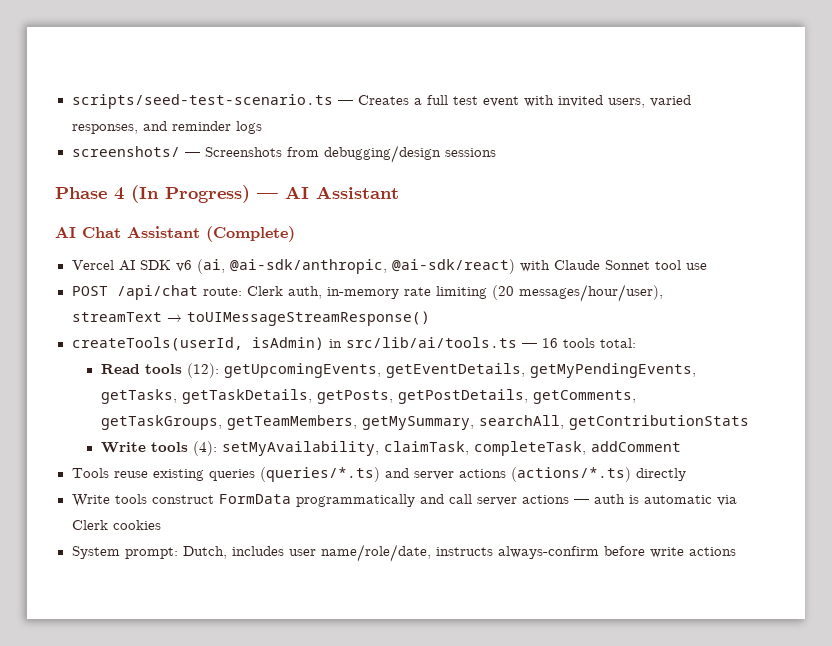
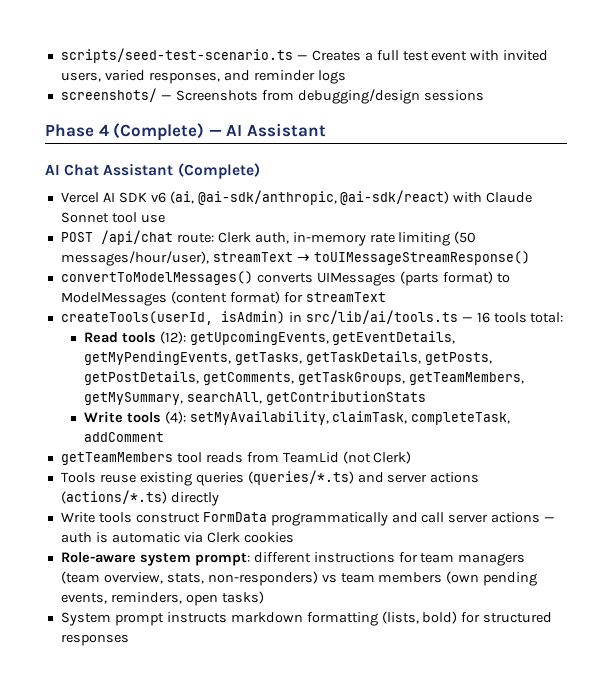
- Phase 4 (In Progress) — AI Assistant
+ Phase 4 (Complete) — AI Assistant
- POST /api/chat route: Clerk auth, in-memory rate limiting (20 messages/hour/user), streamText → toUIMessageStreamResponse()
+ POST /api/chat route: Clerk auth, in-memory rate limiting (50 messages/hour/user), streamText → toUIMessageStreamResponse()
+ convertToModelMessages() converts UIMessages (parts format) to ModelMessages (content format) for streamText
+ getTeamMembers tool reads from TeamLid (not Clerk)
- System prompt: Dutch, includes user name/role/date, instructs always-confirm before write actions
+ Role-aware system prompt: different instructions for team managers (team overview, stats, non-responders) vs team members (own pending events, reminders, open tasks)
+ System prompt instructs markdown formatting (lists, bold) for structured responses

